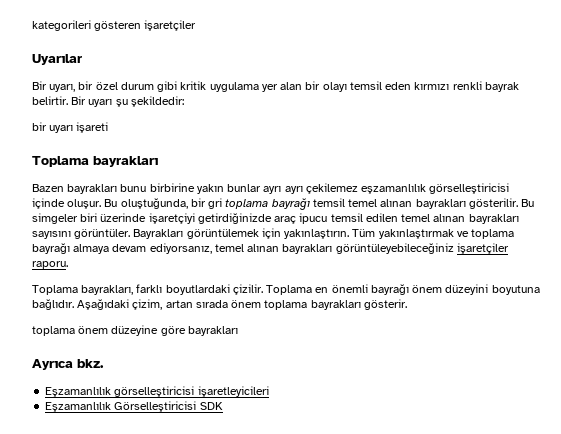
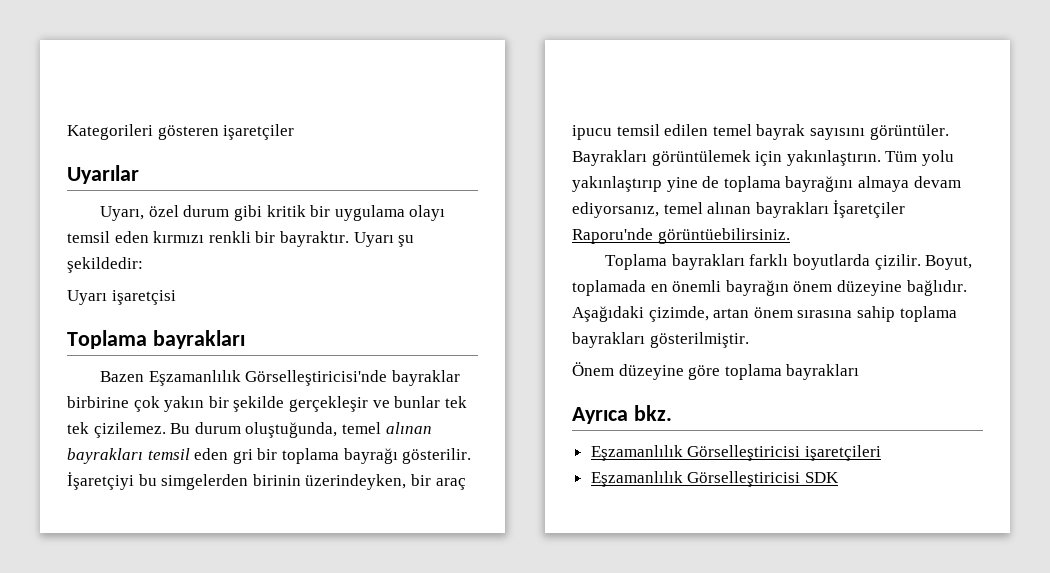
- kategorileri gösteren işaretçiler
+ Kategorileri gösteren işaretçiler
- Bir uyarı, bir özel durum gibi kritik uygulama yer alan bir olayı temsil eden kırmızı renkli bayrak belirtir. Bir uyarı şu şekildedir:
+ Uyarı, özel durum gibi kritik bir uygulama olayı temsil eden kırmızı renkli bir bayraktır. Uyarı şu şekildedir:
- bir uyarı işareti
+ Uyarı işaretçisi
- Bazen bayrakları bunu birbirine yakın bunlar ayrı ayrı çekilemez eşzamanlılık görselleştiricisi içinde oluşur. Bu oluştuğunda, bir gri toplama bayrağı temsil temel alınan bayrakları gösterilir. Bu simgeler biri üzerinde işaretçiyi getirdiğinizde araç ipucu temsil edilen temel alınan bayrakları sayısını görüntüler.
+ Bazen Eşzamanlılık Görselleştiricisi'nde bayraklar birbirine çok yakın bir şekilde gerçekleşir ve bunlar tek tek çizilemez. Bu durum oluştuğunda, temel alınan bayrakları temsil eden gri bir toplama bayrağı gösterilir. İşaretçiyi bu simgelerden birinin üzerindeyken, bir araç ipucu temsil edilen temel bayrak sayısını görüntüler.
- Tüm yakınlaştırmak ve toplama bayrağı almaya devam ediyorsanız, temel alınan bayrakları görüntüleyebileceğiniz işaretçiler raporu.
- Toplama bayrakları, farklı boyutlardaki çizilir. Toplama en önemli bayrağı önem düzeyini boyutuna bağlıdır. Aşağıdaki çizim, artan sırada önem toplama bayrakları gösterir.
- toplama önem düzeyine göre bayrakları
+ Tüm yolu yakınlaştırıp yine de toplama bayrağını almaya devam ediyorsanız, temel alınan bayrakları İşaretçiler Raporu'nde görüntüebilirsiniz.
+ Toplama bayrakları farklı boyutlarda çizilir. Boyut, toplamada en önemli bayrağın önem düzeyine bağlıdır. Aşağıdaki çizimde, artan önem sırasına sahip toplama bayrakları gösterilmiştir.
+ Önem düzeyine göre toplama bayrakları
- Eşzamanlılık görselleştiricisi işaretleyicileri
+ Eşzamanlılık Görselleştiricisi işaretçileri

